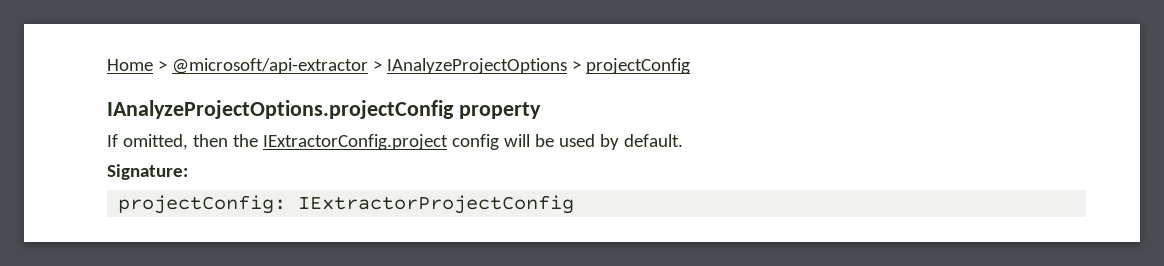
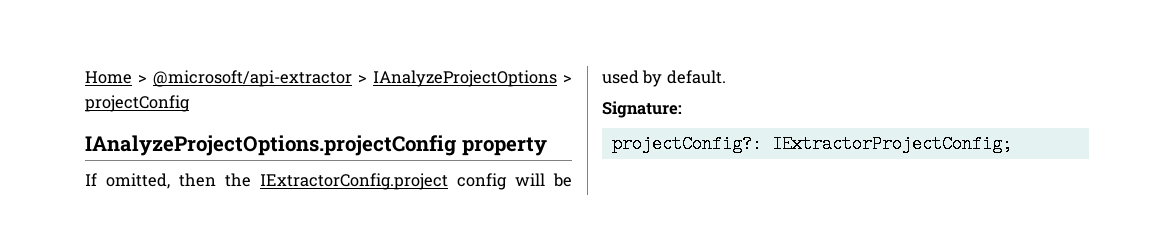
- projectConfig: IExtractorProjectConfig
+ projectConfig?: IExtractorProjectConfig;

